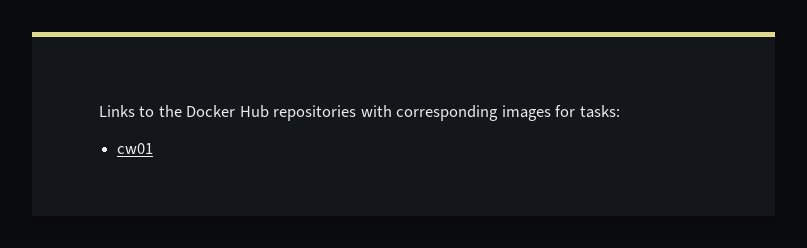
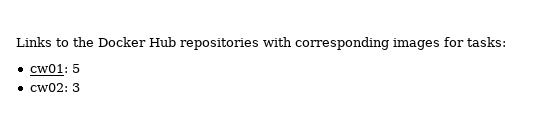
- cw01
+ cw01: 5
+ cw02: 3

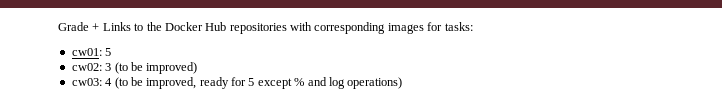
- Links to the Docker Hub repositories with corresponding images for tasks:
+ Grade + Links to the Docker Hub repositories with corresponding images for tasks:
- cw02: 3
+ cw02: 3 (to be improved)
+ cw03: 4 (to be improved, ready for 5 except % and log operations)

